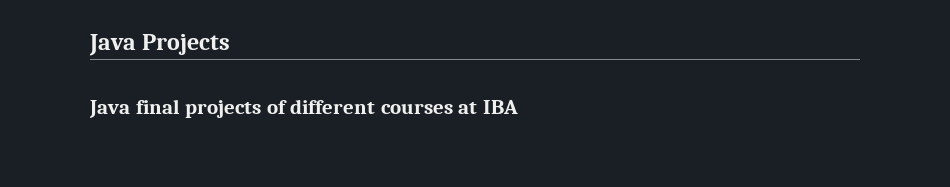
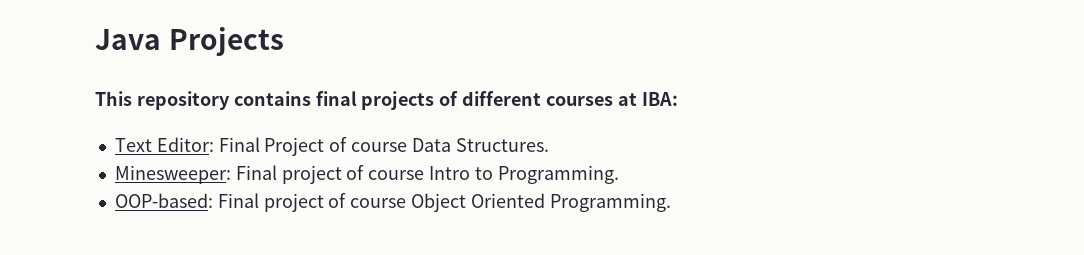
- Java final projects of different courses at IBA
+ This repository contains final projects of different courses at IBA:
+ Text Editor: Final Project of course Data Structures.
+ Minesweeper: Final project of course Intro to Programming.
+ OOP-based: Final project of course Object Oriented Programming.

